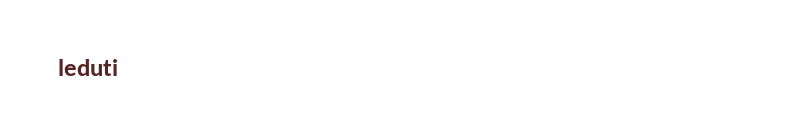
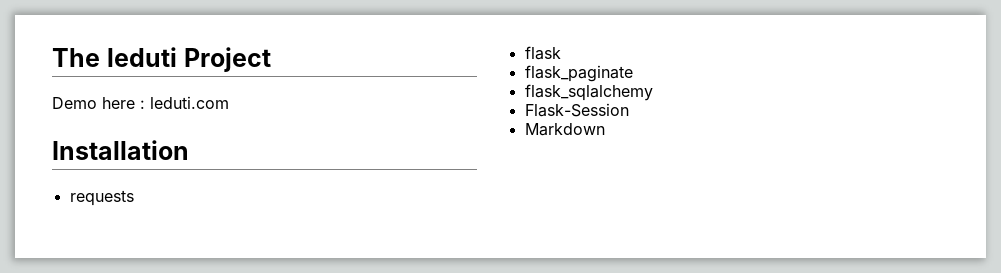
- leduti
+ The leduti Project
+ Demo here : leduti.com
+ Installation
+ requests
+ flask
+ flask_paginate
+ flask_sqlalchemy
+ Flask-Session
+ Markdown

